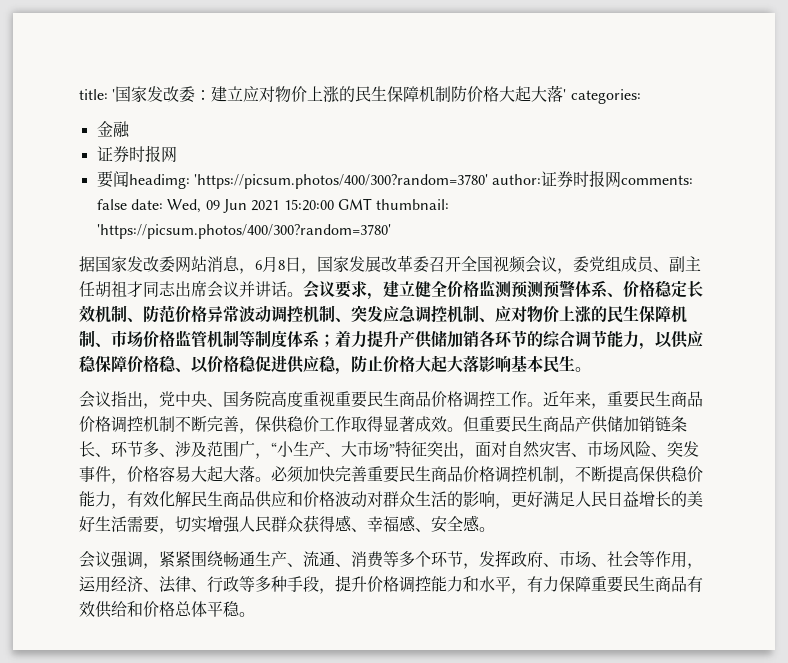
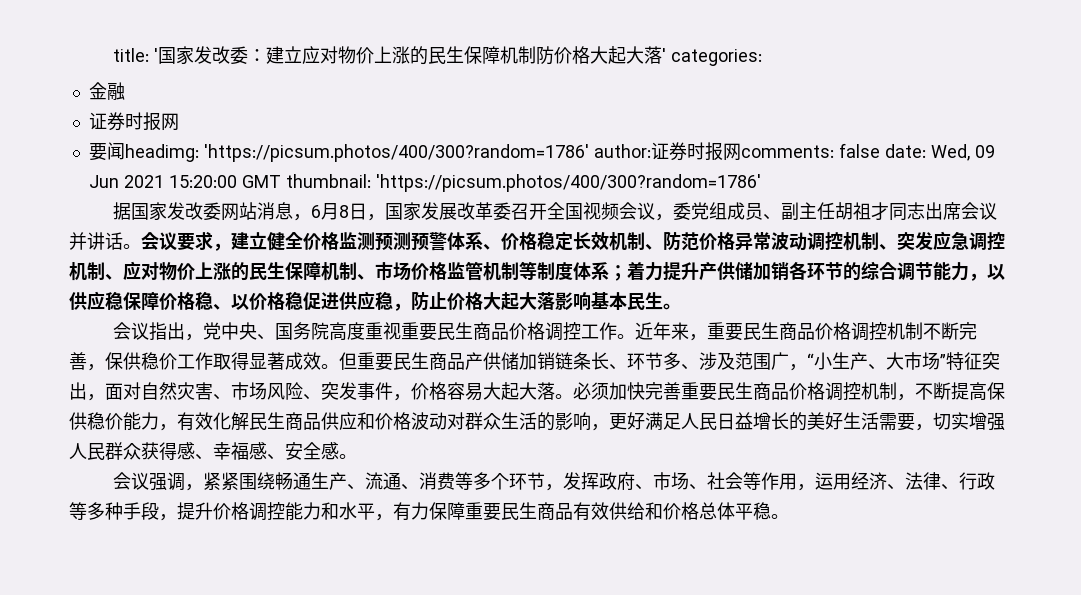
- 要闻headimg: 'https://picsum.photos/400/300?random=3780' author:证券时报网comments: false date: Wed, 09 Jun 2021 15:20:00 GMT thumbnail: 'https://picsum.photos/400/300?random=3780'
+ 要闻headimg: 'https://picsum.photos/400/300?random=1786' author:证券时报网comments: false date: Wed, 09 Jun 2021 15:20:00 GMT thumbnail: 'https://picsum.photos/400/300?random=1786'

